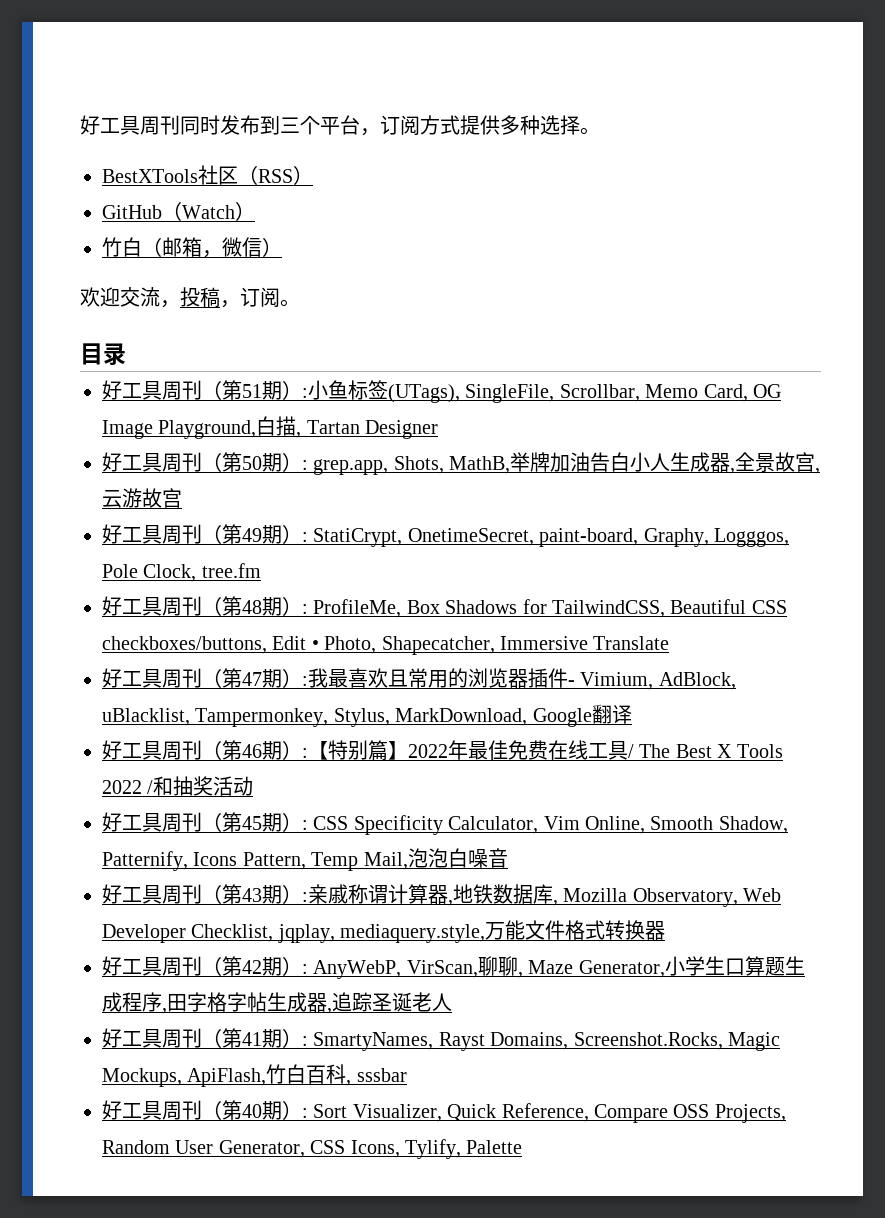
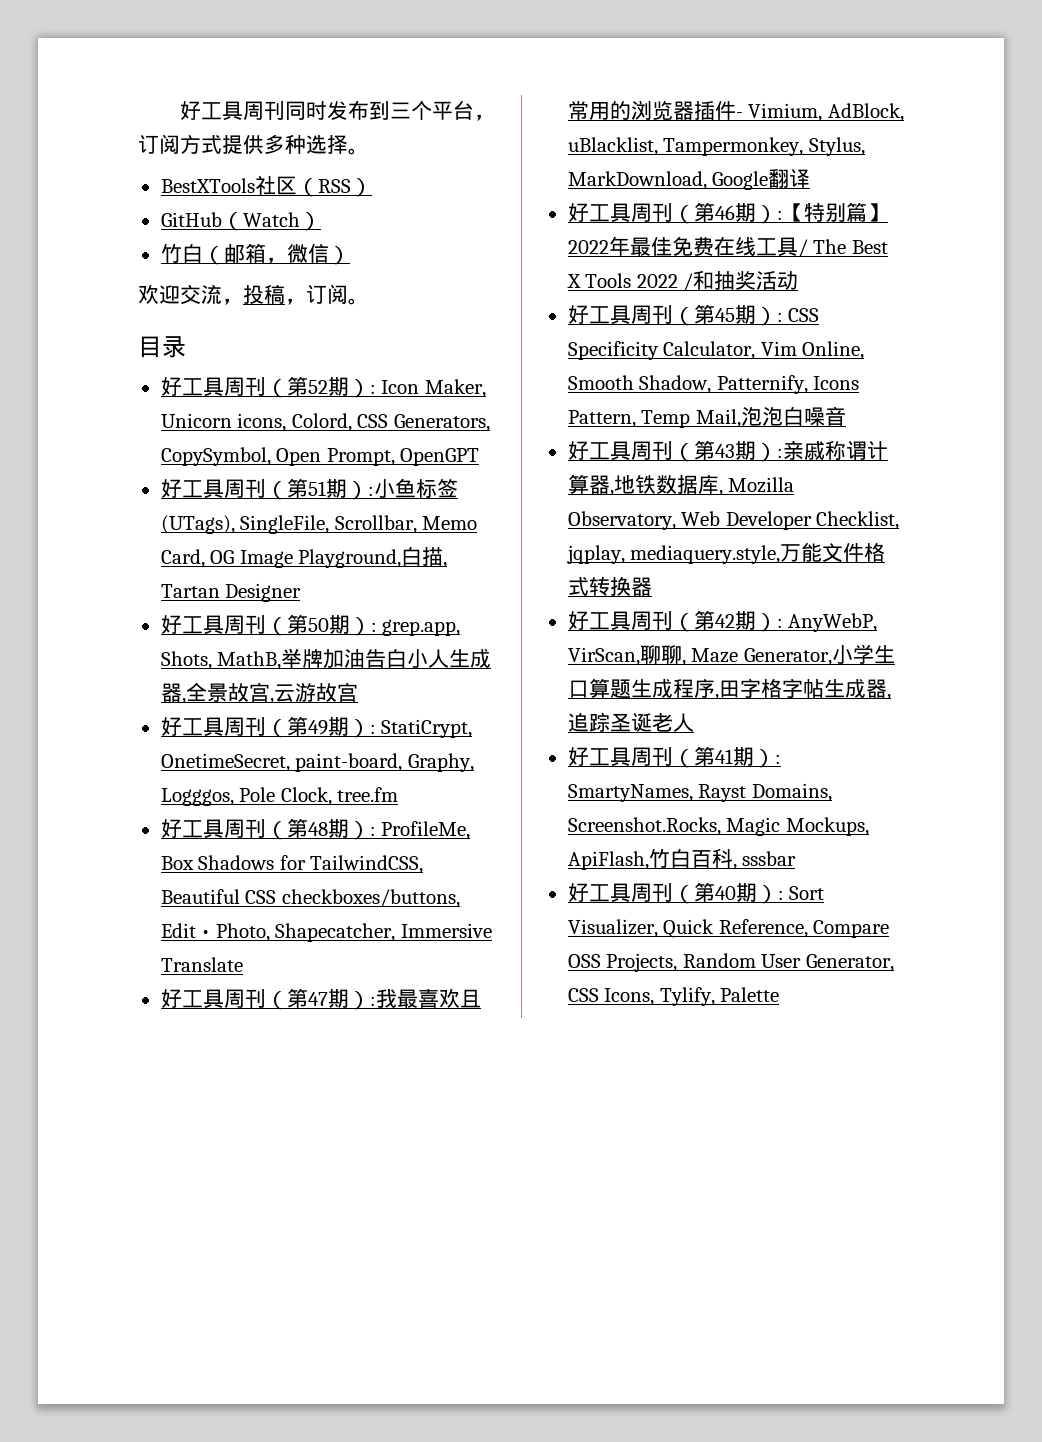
+ 好工具周刊（第52期）: Icon Maker, Unicorn icons, Colord, CSS Generators, CopySymbol, Open Prompt, OpenGPT

